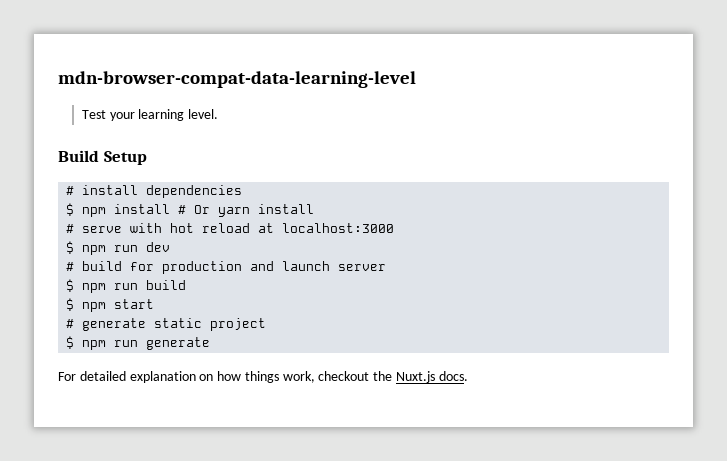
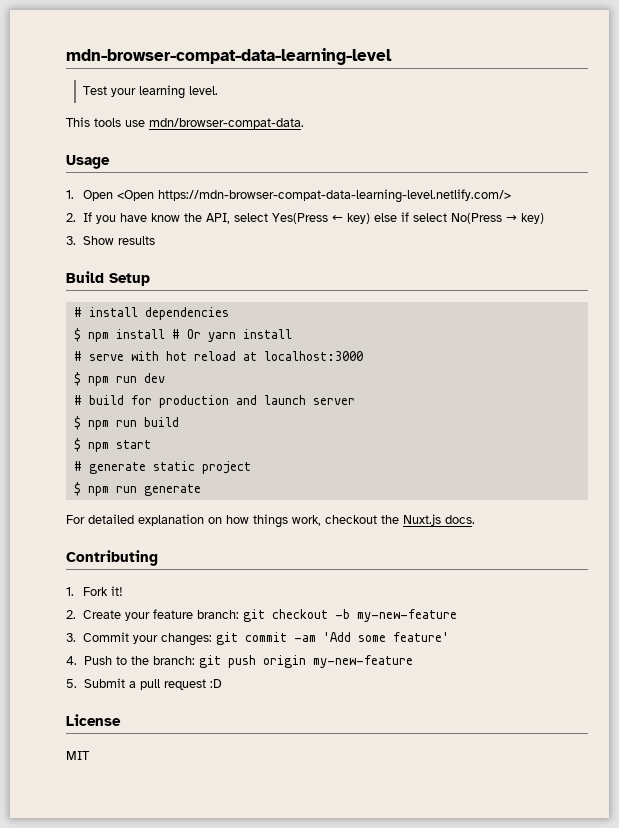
+ This tools use mdn/browser-compat-data.
+ Usage
+ 1. Open <Open https://mdn-browser-compat-data-learning-level.netlify.com/>
+ 2. If you have know the API, select Yes(Press ← key) else if select No(Press → key)
+ 3. Show results
+ Contributing
+ 1. Fork it!
+ 2. Create your feature branch: git checkout -b my-new-feature
+ 3. Commit your changes: git commit -am 'Add some feature'
+ 4. Push to the branch: git push origin my-new-feature
+ 5. Submit a pull request :D
+ License
+ MIT

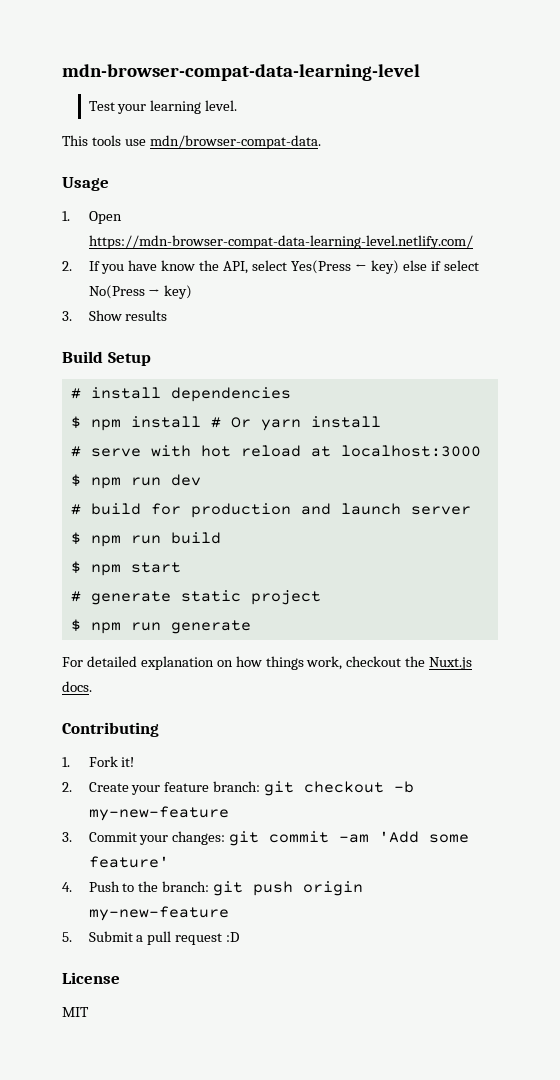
- 1. Open <Open https://mdn-browser-compat-data-learning-level.netlify.com/>
+ 1. Open https://mdn-browser-compat-data-learning-level.netlify.com/

